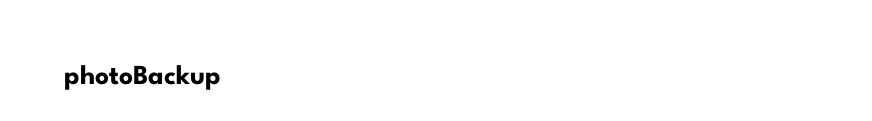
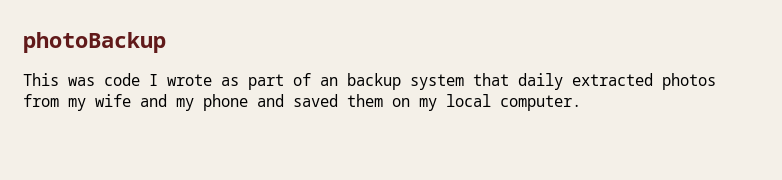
+ This was code I wrote as part of an backup system that daily extracted photos from my wife and my phone and saved them on my local computer.

